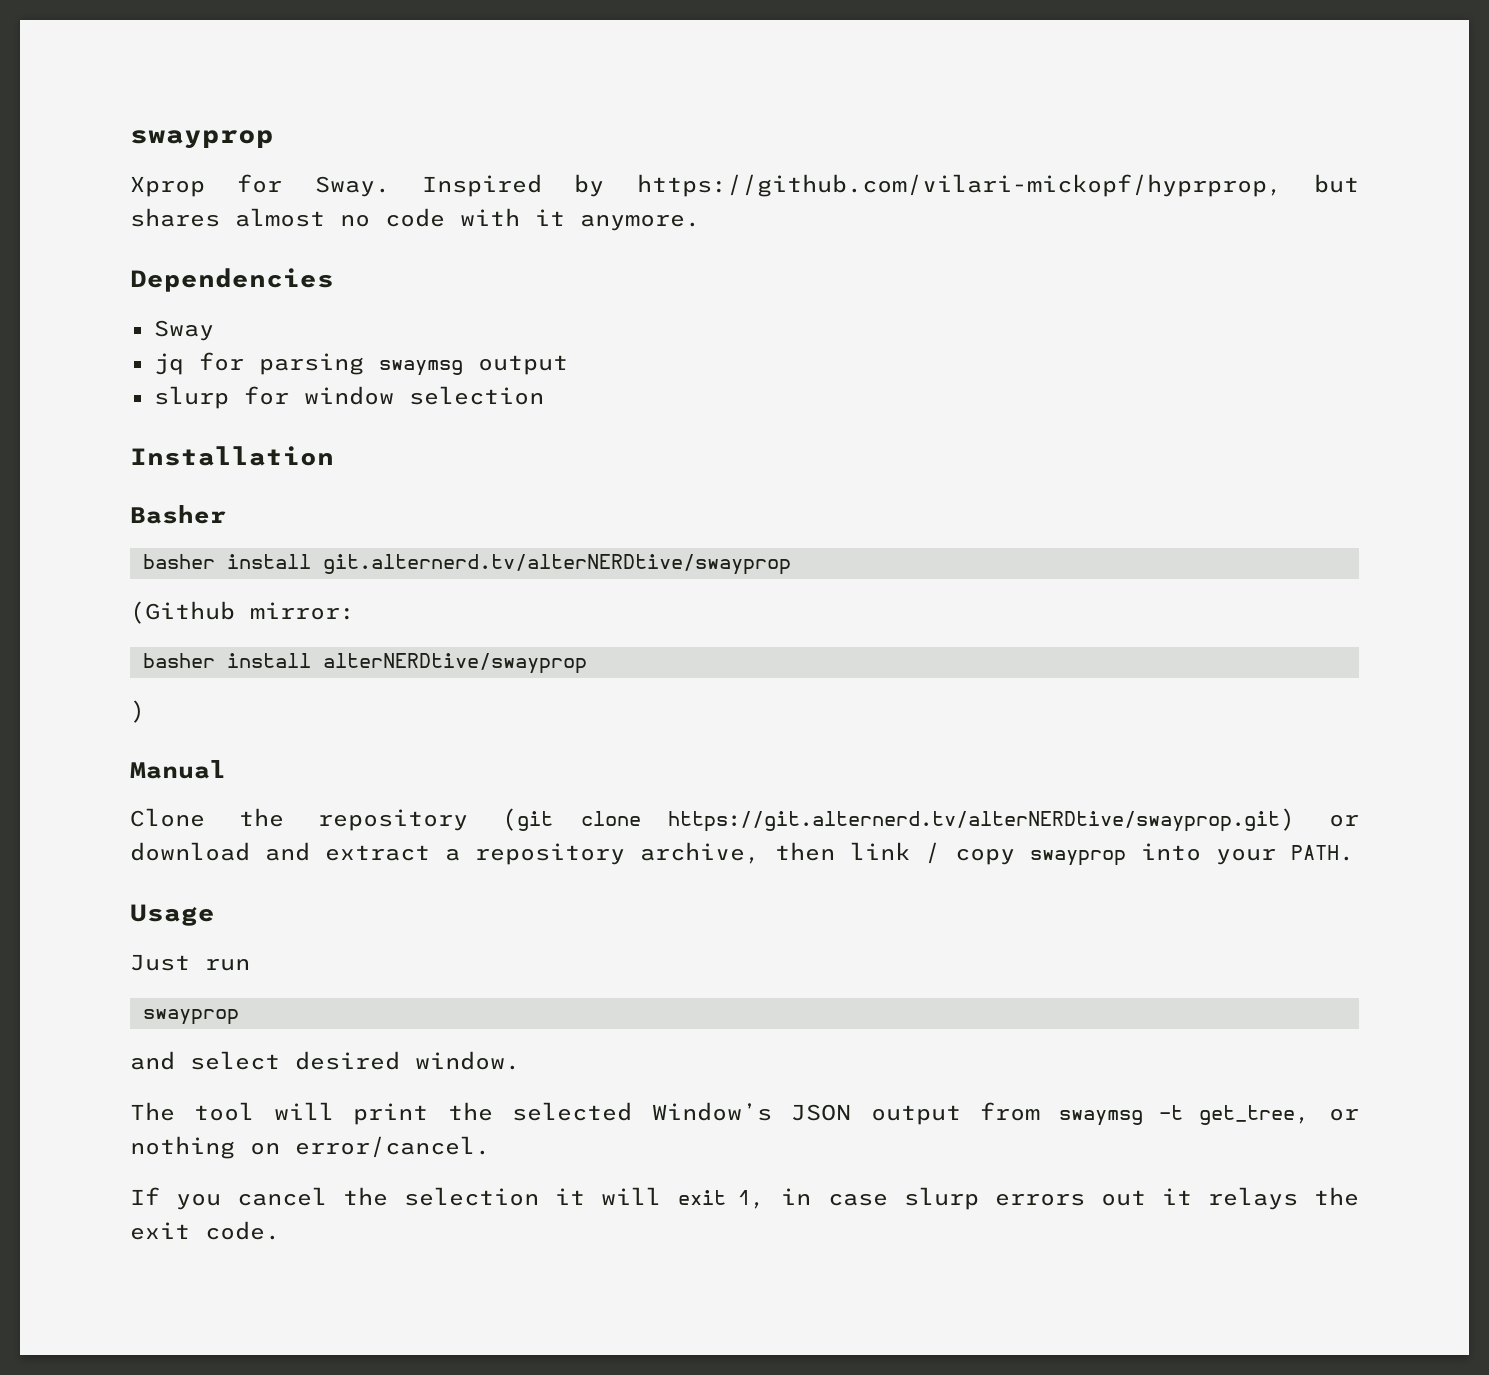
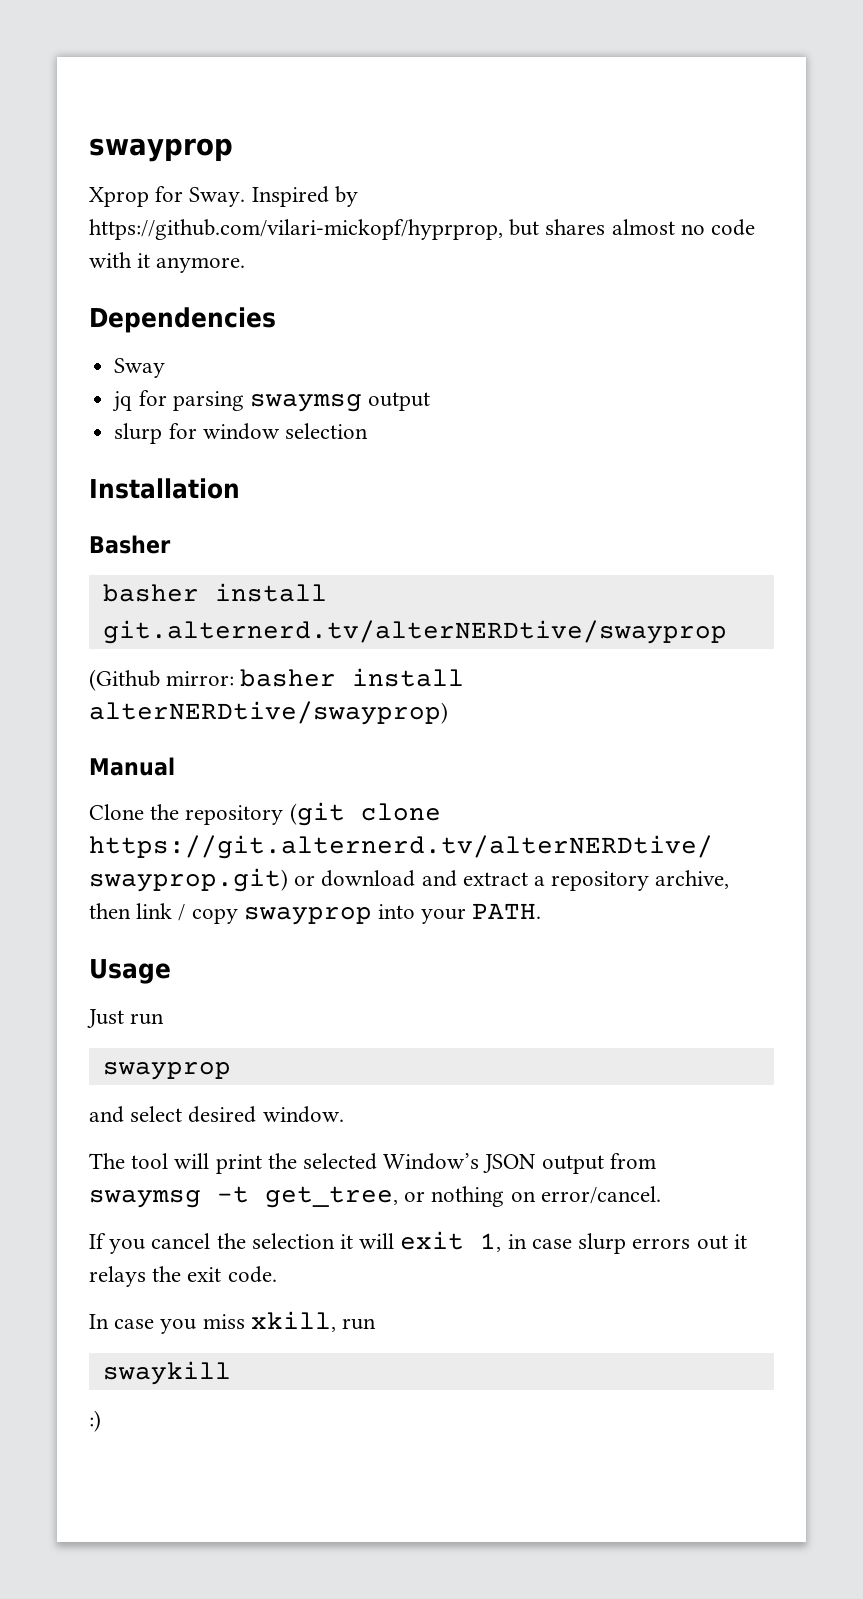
- (Github mirror:
- basher install alterNERDtive/swayprop
- )
+ (Github mirror: basher install alterNERDtive/swayprop)
+ In case you miss xkill, run
+ swaykill
+ :)

